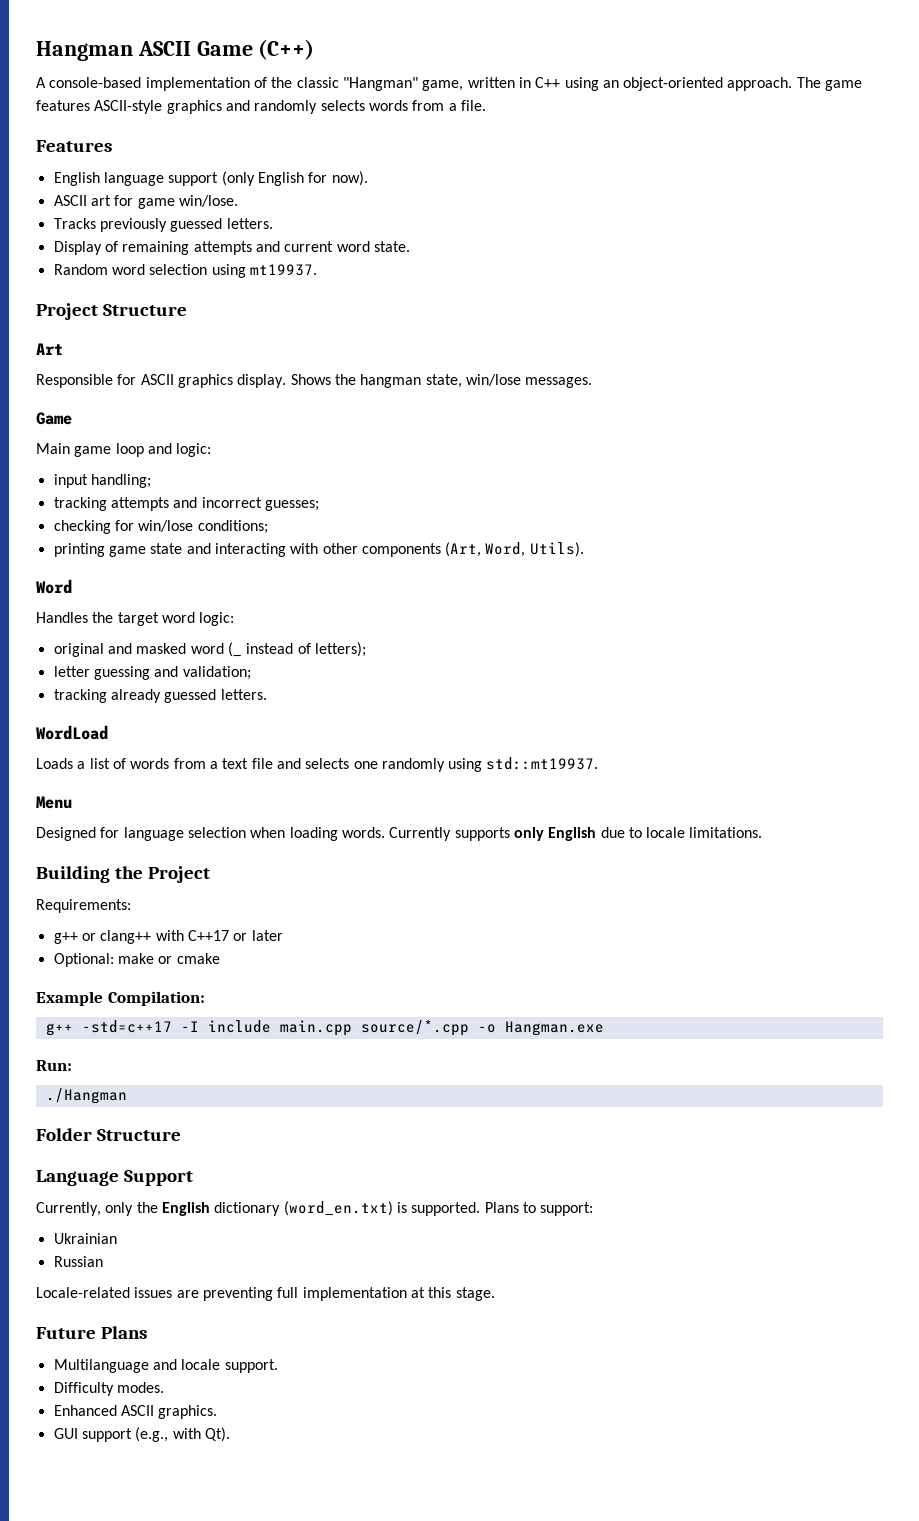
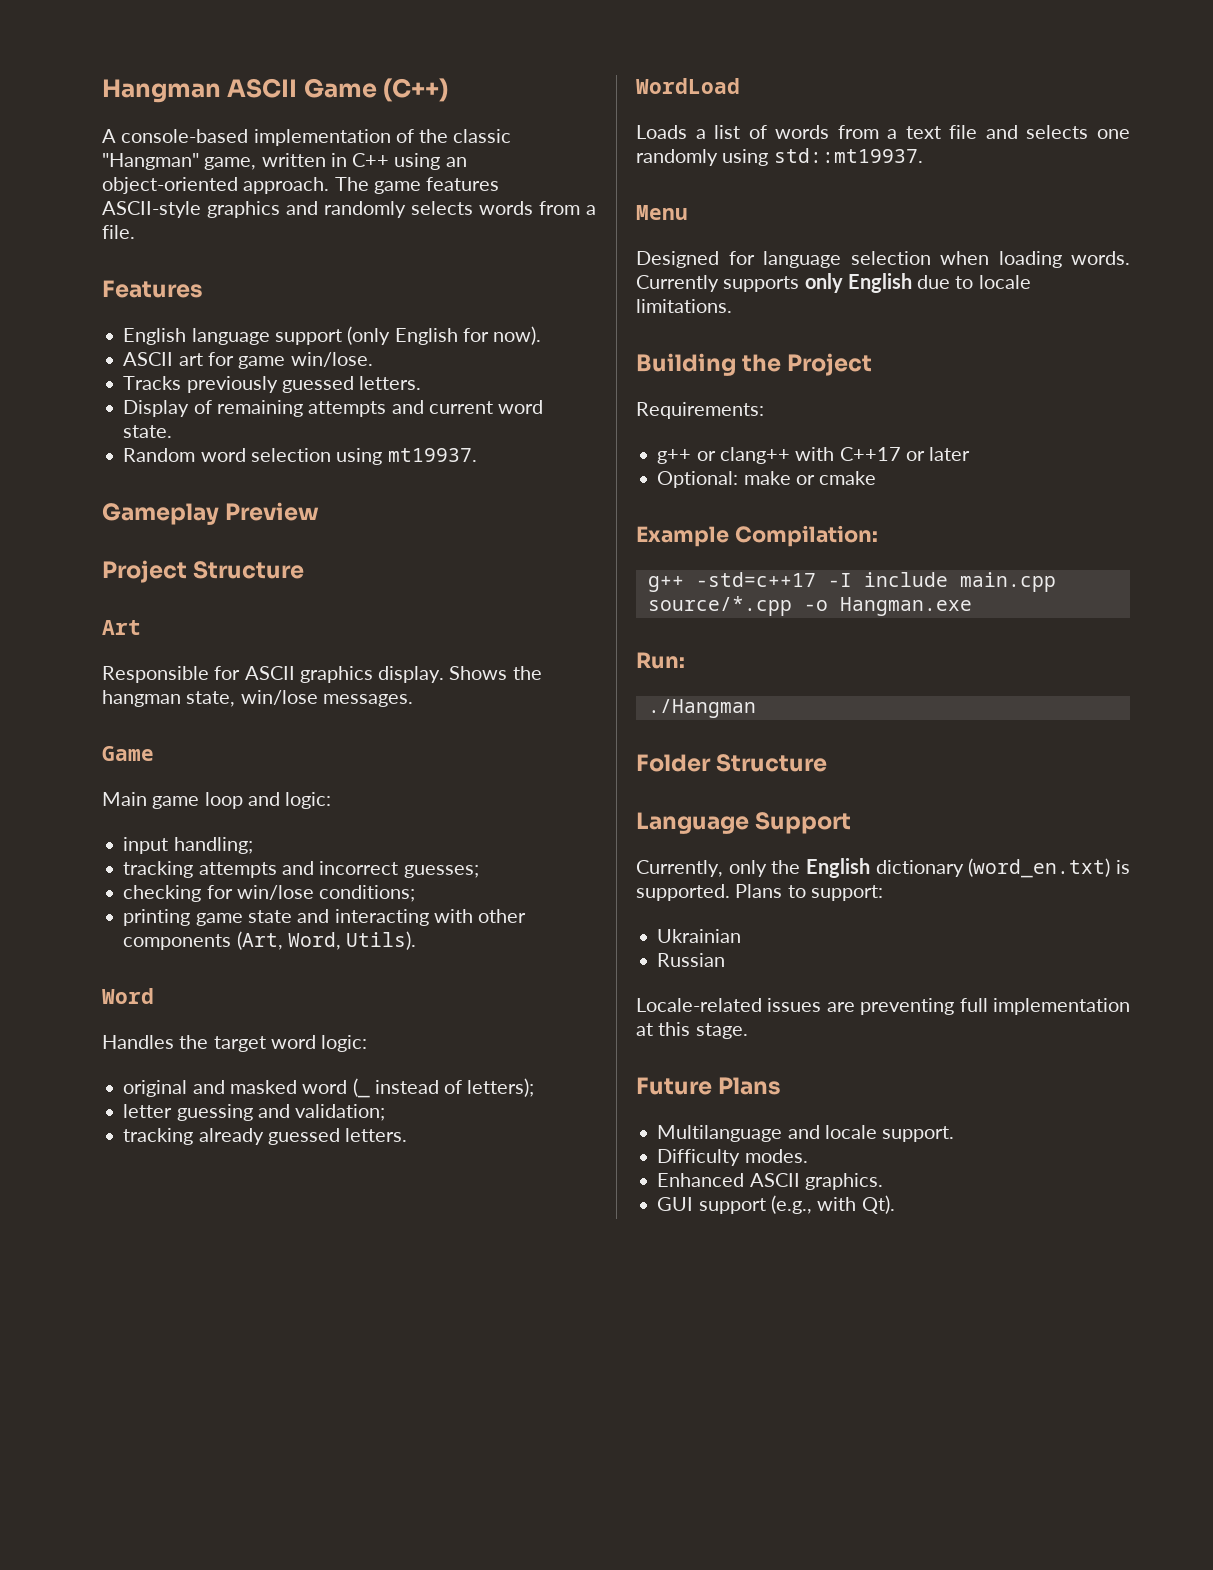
+ Gameplay Preview

